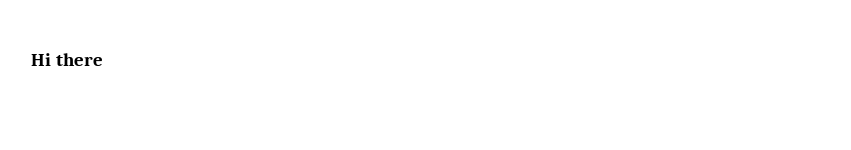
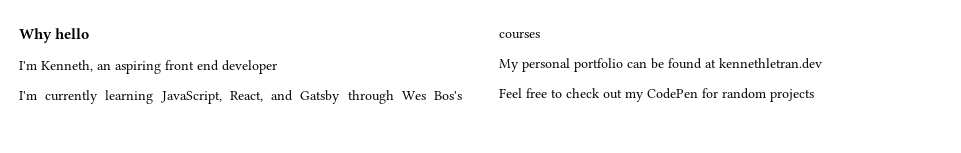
- Hi there
+ Why hello
+ I'm Kenneth, an aspiring front end developer
+ I'm currently learning JavaScript, React, and Gatsby through Wes Bos's courses
+ My personal portfolio can be found at kennethletran.dev
+ Feel free to check out my CodePen for random projects

